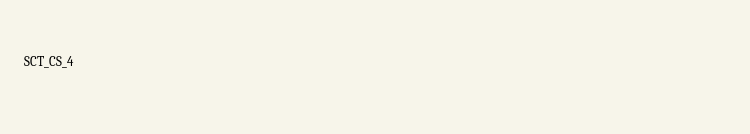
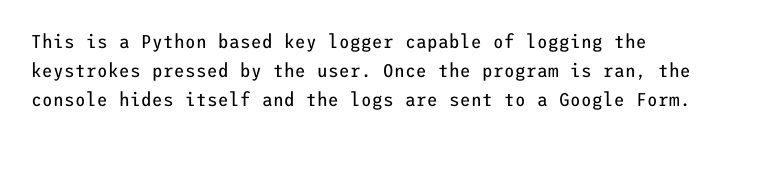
- SCT_CS_4
+ This is a Python based key logger capable of logging the keystrokes pressed by the user. Once the program is ran, the console hides itself and the logs are sent to a Google Form.

